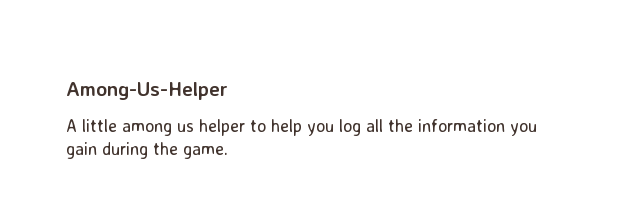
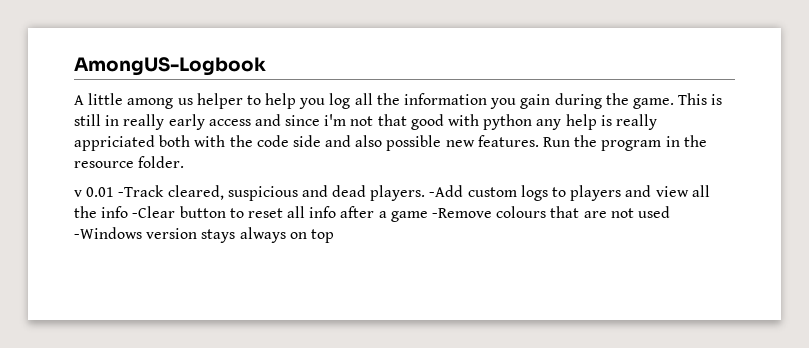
- Among-Us-Helper
+ AmongUS-Logbook
+ This is still in really early access and since i'm not that good with python any help is really appriciated both with the code side and also possible new features. Run the program in the resource folder.
+ v 0.01 -Track cleared, suspicious and dead players. -Add custom logs to players and view all the info -Clear button to reset all info after a game -Remove colours that are not used -Windows version stays always on top

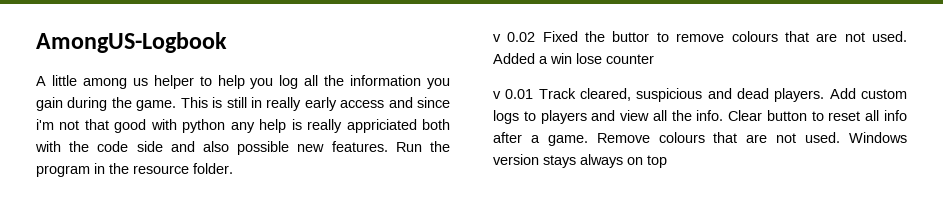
+ v 0.02 Fixed the buttor to remove colours that are not used. Added a win lose counter
- v 0.01 -Track cleared, suspicious and dead players.
+ v 0.01 Track cleared, suspicious and dead players.
- -Add custom logs to players and view all the info -Clear button to reset all info after a game -Remove colours that are not used -Windows version stays always on top
+ Add custom logs to players and view all the info. Clear button to reset all info after a game. Remove colours that are not used. Windows version stays always on top

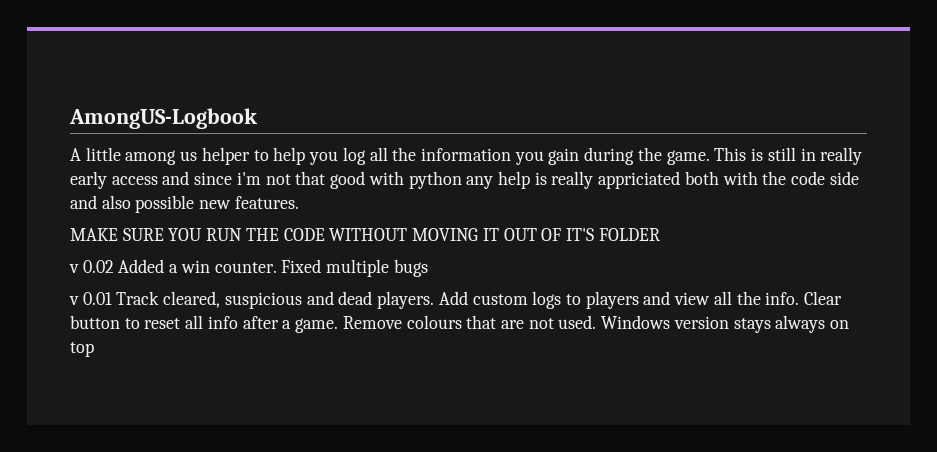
- This is still in really early access and since i'm not that good with python any help is really appriciated both with the code side and also possible new features. Run the program in the resource folder.
- v 0.02 Fixed the buttor to remove colours that are not used. Added a win lose counter
+ This is still in really early access and since i'm not that good with python any help is really appriciated both with the code side and also possible new features.
+ MAKE SURE YOU RUN THE CODE WITHOUT MOVING IT OUT OF IT'S FOLDER
+ v 0.02 Added a win counter. Fixed multiple bugs

